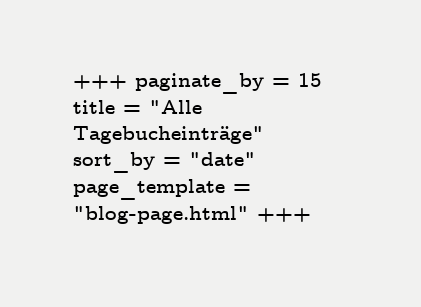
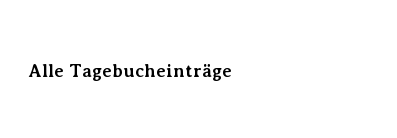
- +++ paginate_by = 15 title = "Alle Tagebucheinträge" sort_by = "date" page_template = "blog-page.html" +++
+ Alle Tagebucheinträge

